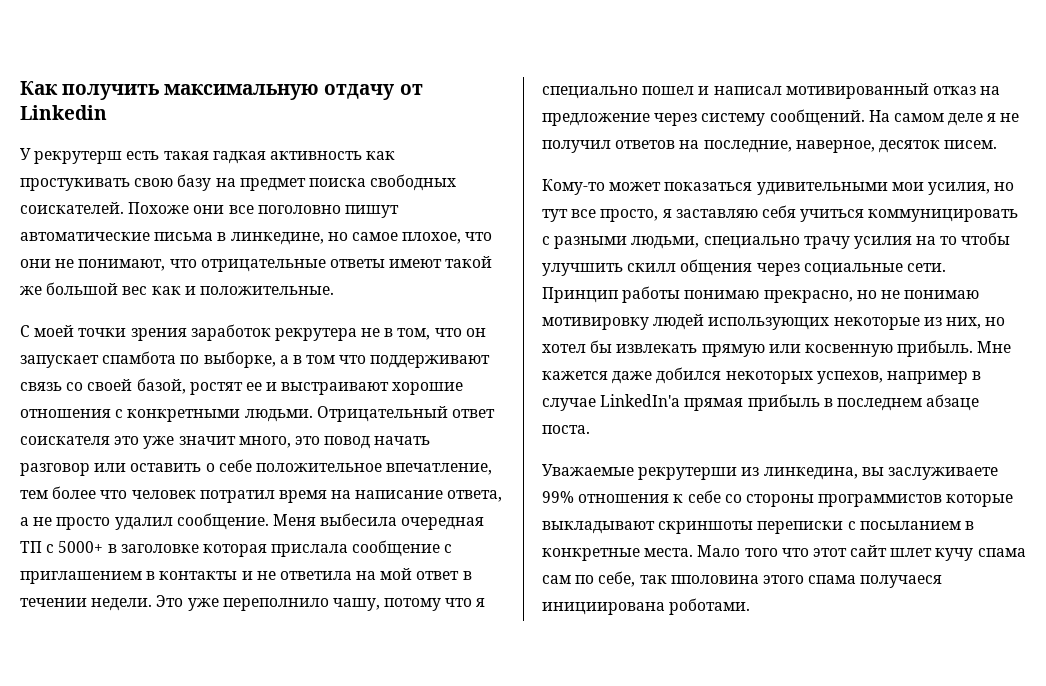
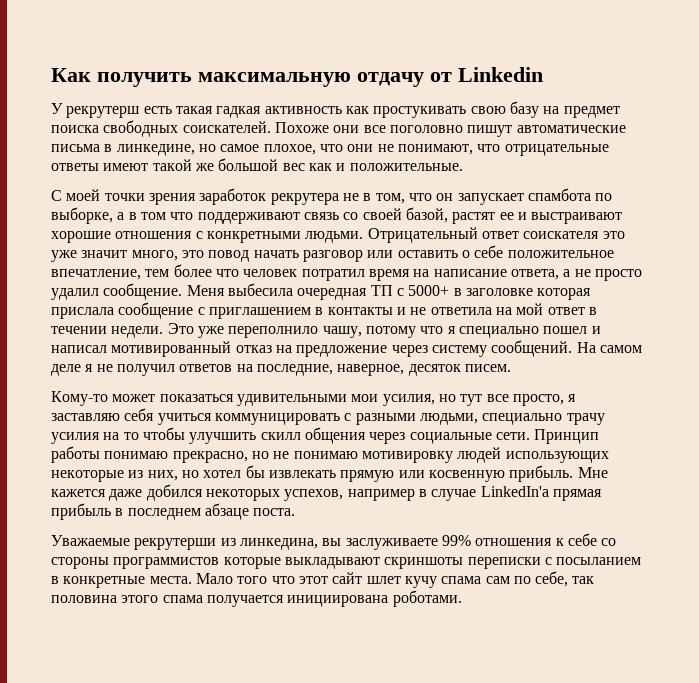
- С моей точки зрения заработок рекрутера не в том, что он запускает спамбота по выборке, а в том что поддерживают связь со своей базой, ростят ее и выстраивают хорошие отношения с конкретными людьми.
+ С моей точки зрения заработок рекрутера не в том, что он запускает спамбота по выборке, а в том что поддерживают связь со своей базой, растят ее и выстраивают хорошие отношения с конкретными людьми.
- Мало того что этот сайт шлет кучу спама сам по себе, так пполовина этого спама получаеся инициирована роботами.
+ Мало того что этот сайт шлет кучу спама сам по себе, так половина этого спама получается инициирована роботами.

